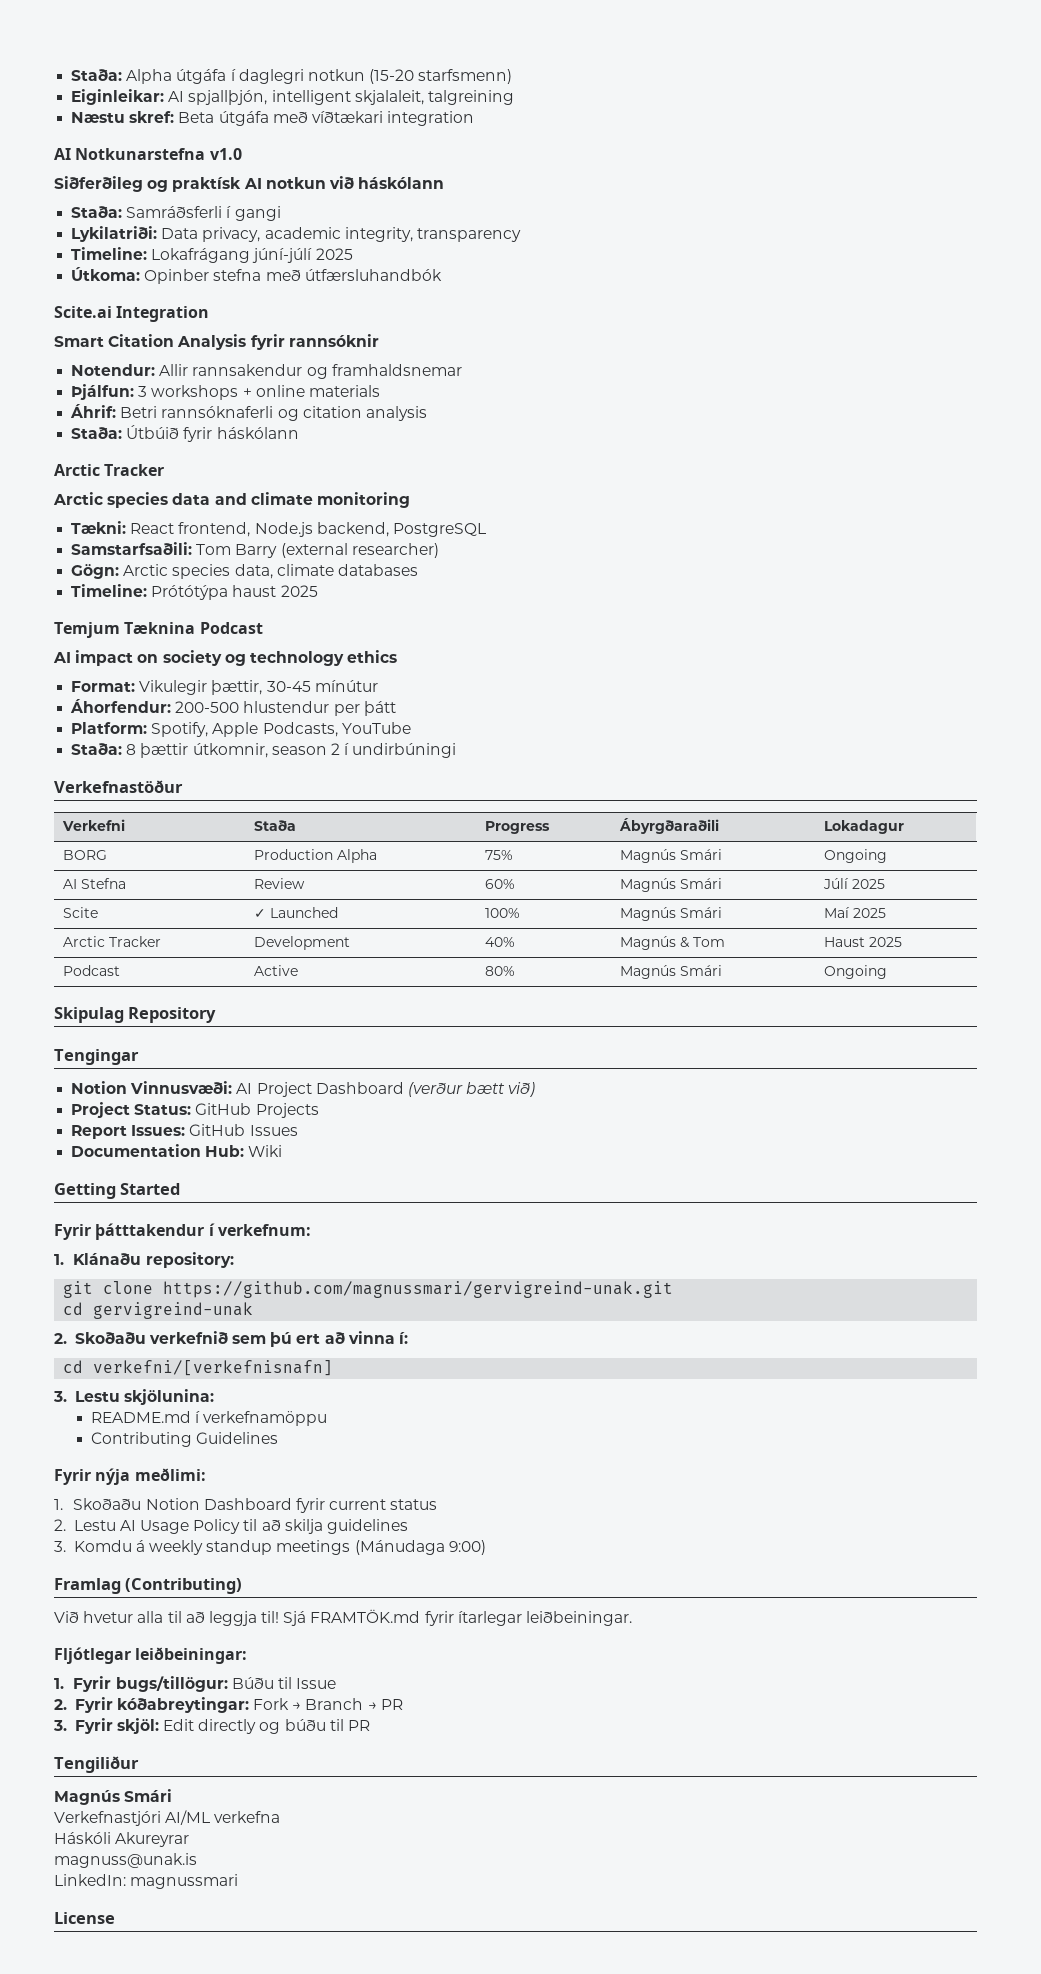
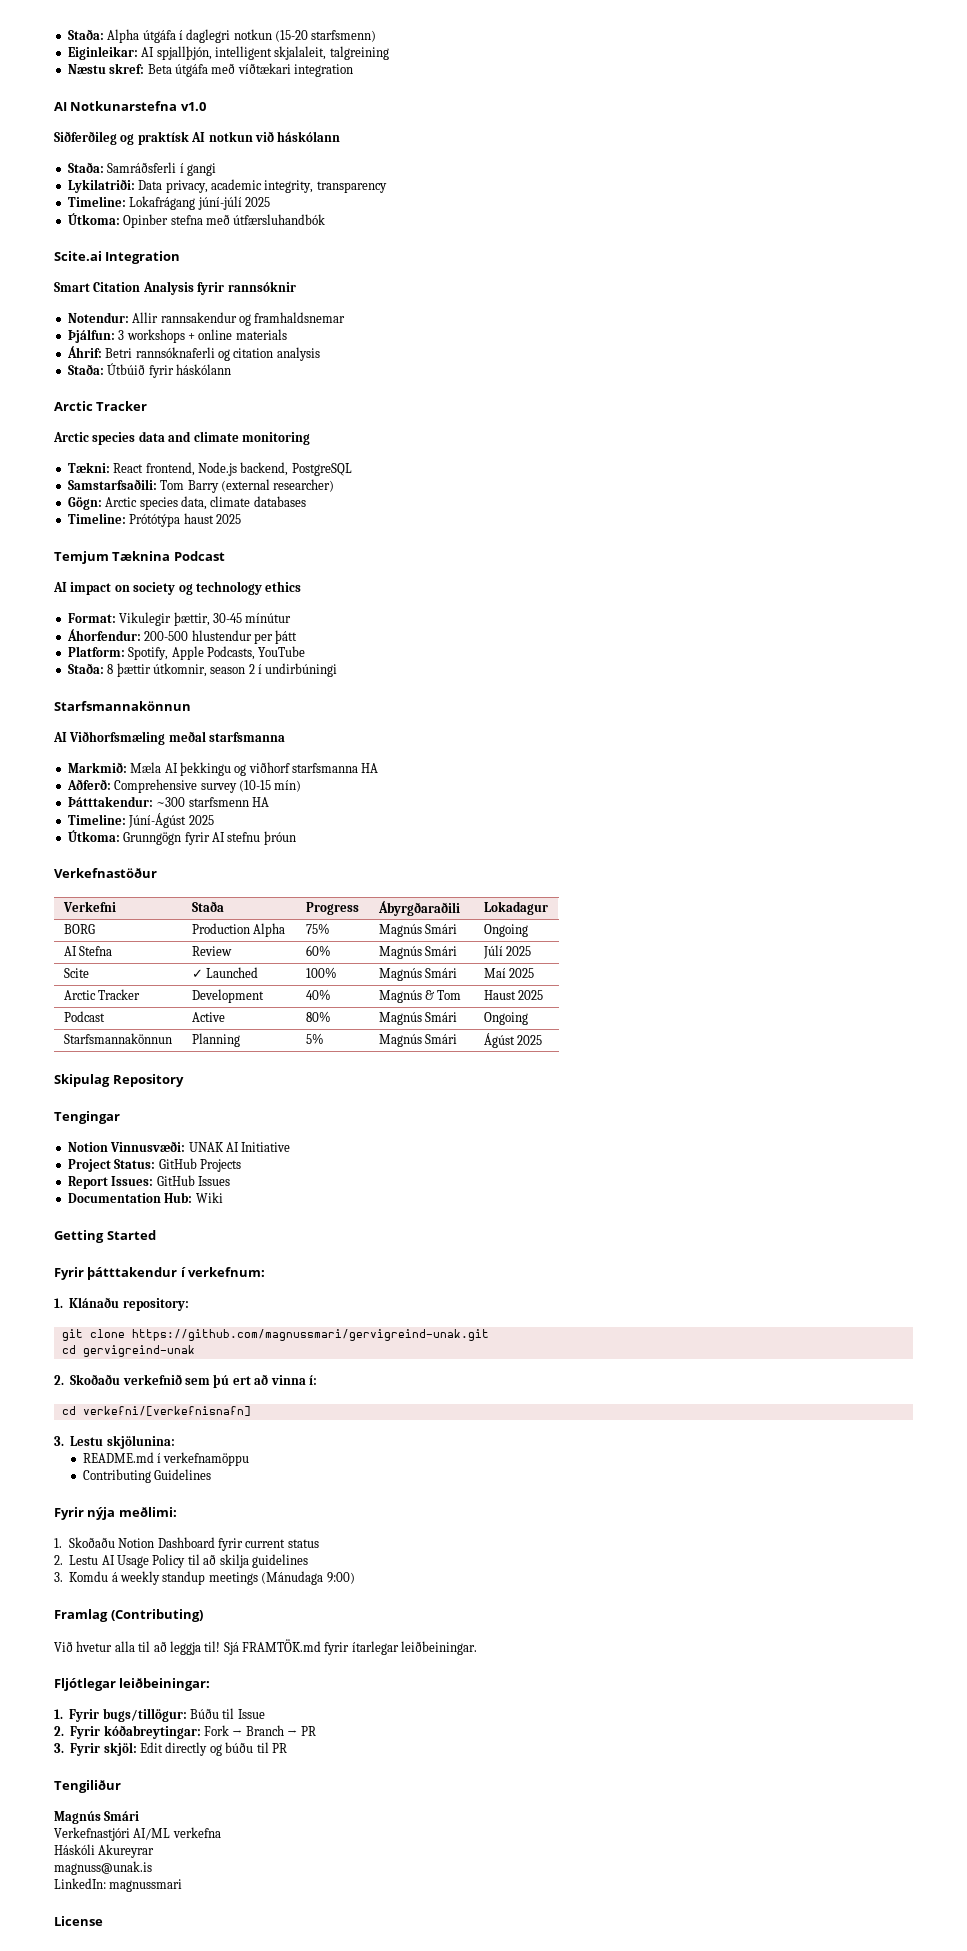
  Staða: 8 þættir útkomnir, season 2 í undirbúningi
+ Starfsmannakönnun
+ AI Viðhorfsmæling meðal starfsmanna
+ Markmið: Mæla AI þekkingu og viðhorf starfsmanna HA
+ Aðferð: Comprehensive survey (10-15 mín)
+ Þátttakendur: ~300 starfsmenn HA
+ Timeline: Júní-Ágúst 2025
+ Útkoma: Grunngögn fyrir AI stefnu þróun
+ Starfsmannakönnun | Planning | 5% | Magnús Smári | Ágúst 2025
- Notion Vinnusvæði: AI Project Dashboard (verður bætt við)
+ Notion Vinnusvæði: UNAK AI Initiative

